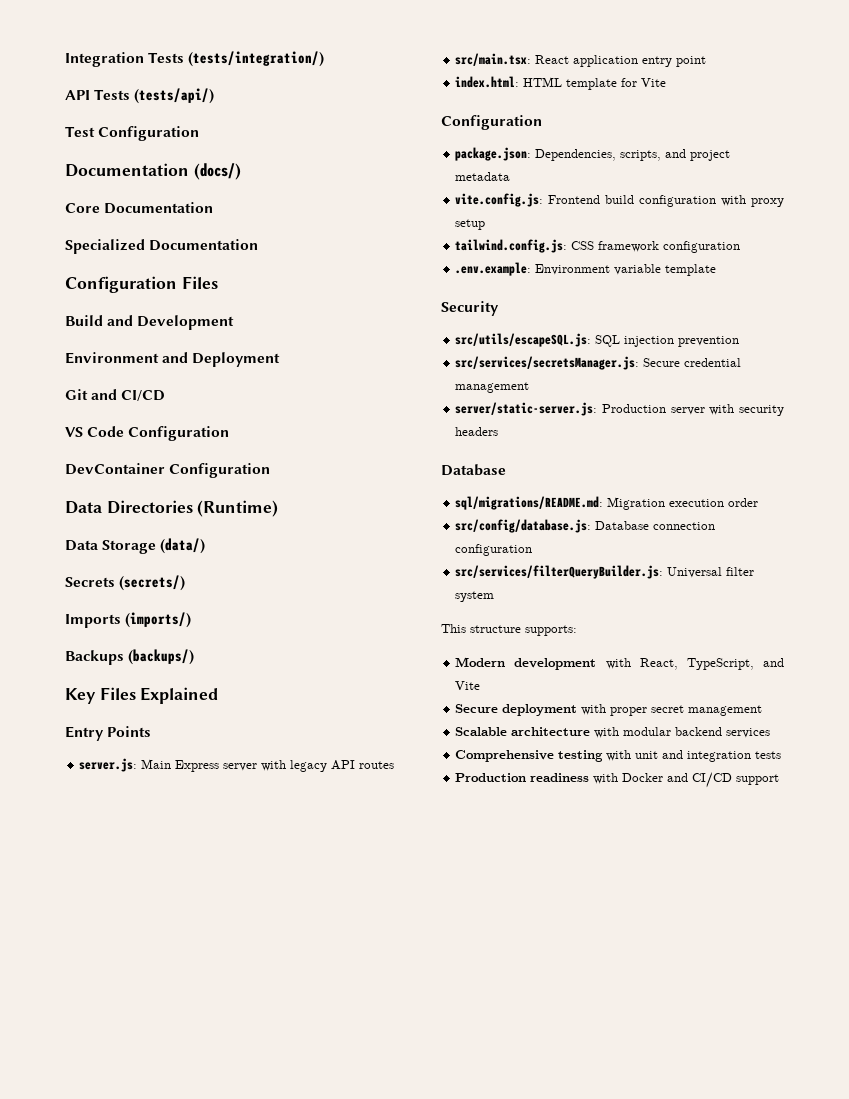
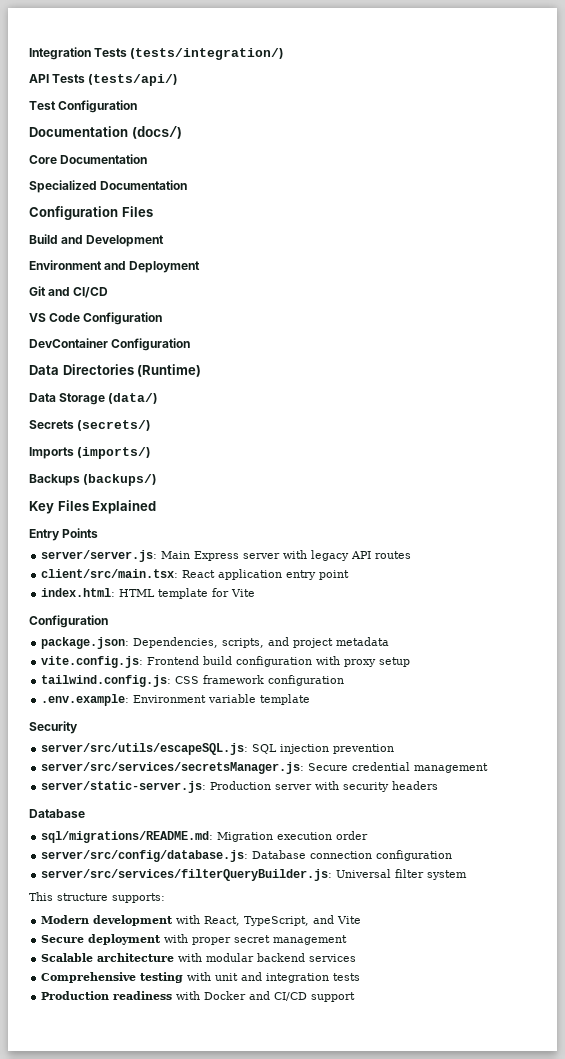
- server.js: Main Express server with legacy API routes
+ server/server.js: Main Express server with legacy API routes
- src/main.tsx: React application entry point
+ client/src/main.tsx: React application entry point
- src/utils/escapeSQL.js: SQL injection prevention
+ server/src/utils/escapeSQL.js: SQL injection prevention
- src/services/secretsManager.js: Secure credential management
+ server/src/services/secretsManager.js: Secure credential management
- src/config/database.js: Database connection configuration
+ server/src/config/database.js: Database connection configuration
- src/services/filterQueryBuilder.js: Universal filter system
+ server/src/services/filterQueryBuilder.js: Universal filter system

